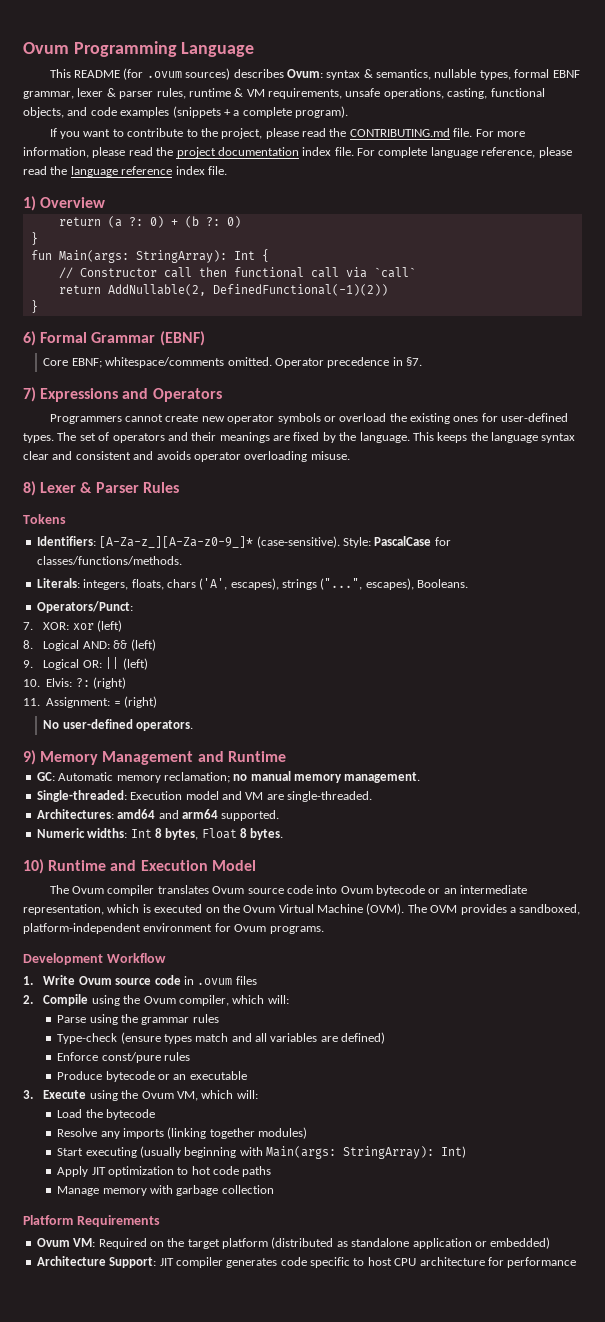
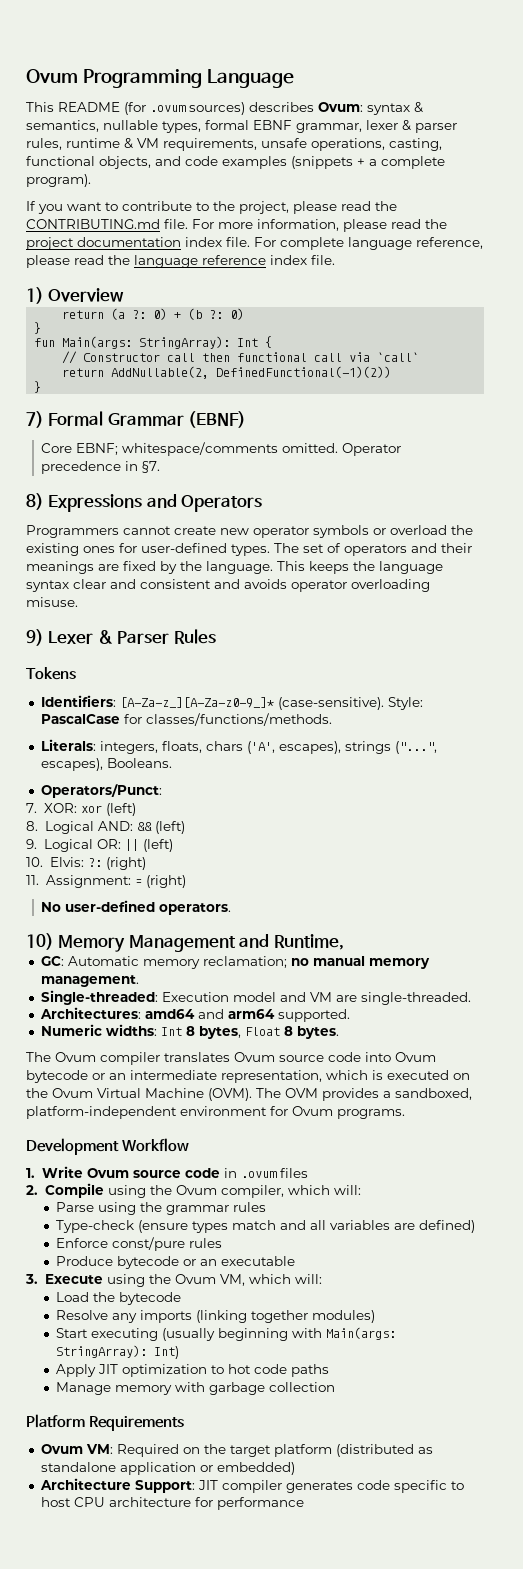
- 6) Formal Grammar (EBNF)
+ 7) Formal Grammar (EBNF)
- 7) Expressions and Operators
+ 8) Expressions and Operators
- 8) Lexer & Parser Rules
+ 9) Lexer & Parser Rules
- 9) Memory Management and Runtime
+ 10) Memory Management and Runtime,
- 10) Runtime and Execution Model

